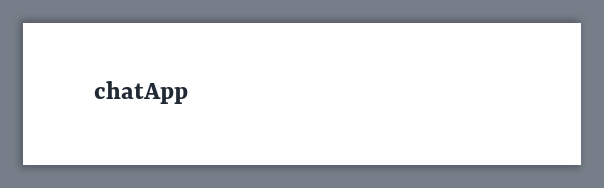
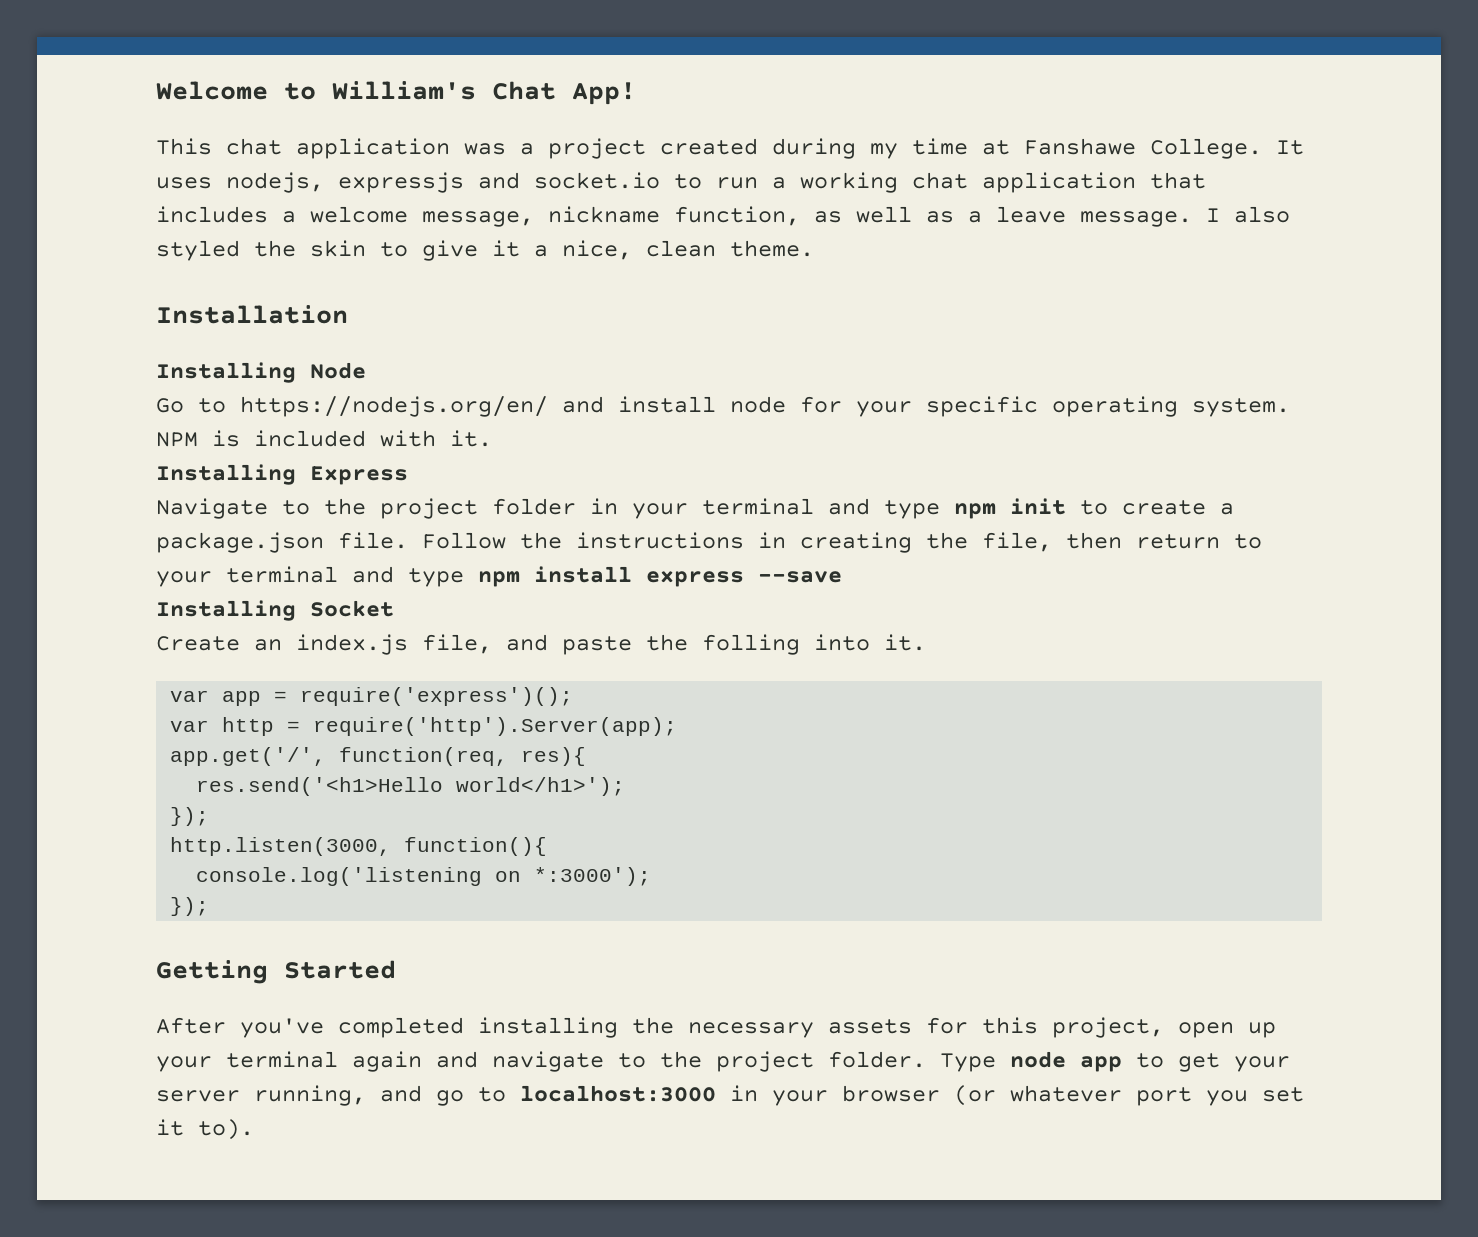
- chatApp
+ Welcome to William's Chat App!
+ This chat application was a project created during my time at Fanshawe College. It uses nodejs, expressjs and socket.io to run a working chat application that includes a welcome message, nickname function, as well as a leave message. I also styled the skin to give it a nice, clean theme.
+ Installation
+ Installing Node
+ Go to https://nodejs.org/en/ and install node for your specific operating system. NPM is included with it.
+ Installing Express
+ Navigate to the project folder in your terminal and type npm init to create a package.json file. Follow the instructions in creating the file, then return to your terminal and type npm install express --save
+ Installing Socket
+ Create an index.js file, and paste the folling into it.
+ var app = require('express')();
+ var http = require('http').Server(app);
+ app.get('/', function(req, res){
+ res.send('<h1>Hello world</h1>');
+ });
+ http.listen(3000, function(){
+ console.log('listening on *:3000');
+ });
+ Getting Started
+ After you've completed installing the necessary assets for this project, open up your terminal again and navigate to the project folder. Type node app to get your server running, and go to localhost:3000 in your browser (or whatever port you set it to).

